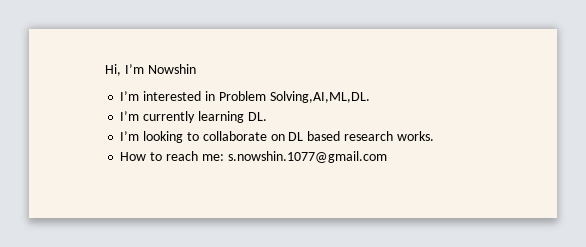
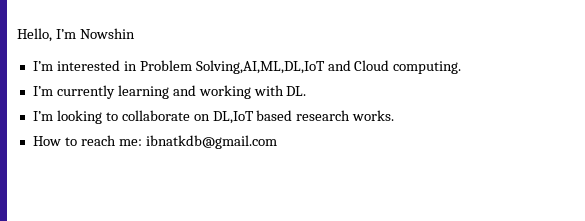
- Hi, I’m Nowshin
+ Hello, I’m Nowshin
- I’m interested in Problem Solving,AI,ML,DL.
+ I’m interested in Problem Solving,AI,ML,DL,IoT and Cloud computing.
- I’m currently learning DL.
+ I’m currently learning and working with DL.
- I’m looking to collaborate on DL based research works.
+ I’m looking to collaborate on DL,IoT based research works.
- How to reach me: s.nowshin.1077@gmail.com
+ How to reach me: ibnatkdb@gmail.com

